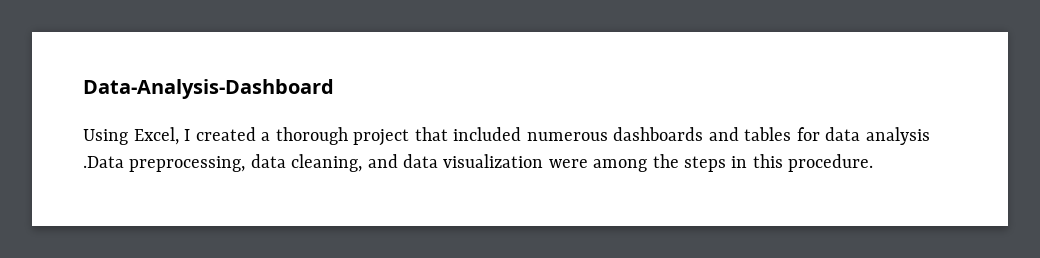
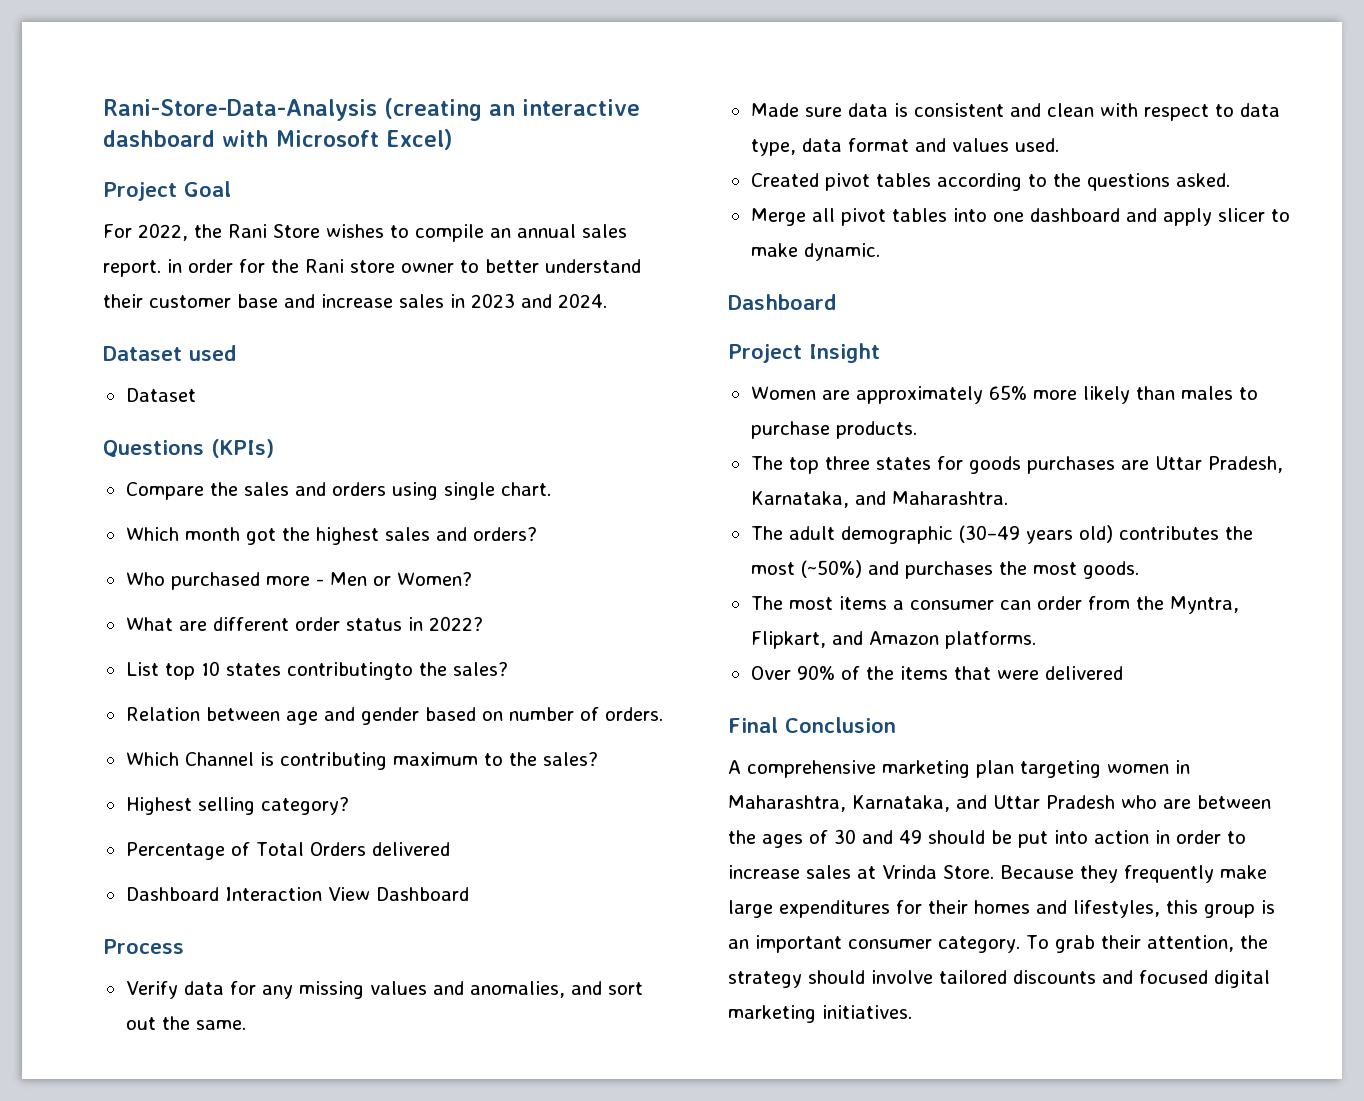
- Data-Analysis-Dashboard
- Using Excel, I created a thorough project that included numerous dashboards and tables for data analysis .Data preprocessing, data cleaning, and data visualization were among the steps in this procedure.
+ Rani-Store-Data-Analysis (creating an interactive dashboard with Microsoft Excel)
+ Project Goal
+ For 2022, the Rani Store wishes to compile an annual sales report. in order for the Rani store owner to better understand their customer base and increase sales in 2023 and 2024.
+ Dataset used
+ Dataset
+ Questions (KPIs)
+ Compare the sales and orders using single chart.
+ Which month got the highest sales and orders?
+ Who purchased more - Men or Women?
+ What are different order status in 2022?
+ List top 10 states contributingto the sales?
+ Relation between age and gender based on number of orders.
+ Which Channel is contributing maximum to the sales?
+ Highest selling category?
+ Percentage of Total Orders delivered
+ Dashboard Interaction View Dashboard
+ Process
+ Verify data for any missing values and anomalies, and sort out the same.
+ Made sure data is consistent and clean with respect to data type, data format and values used.
+ Created pivot tables according to the questions asked.
+ Merge all pivot tables into one dashboard and apply slicer to make dynamic.
+ Dashboard
+ Project Insight
+ Women are approximately 65% more likely than males to purchase products.
+ The top three states for goods purchases are Uttar Pradesh, Karnataka, and Maharashtra.
+ The adult demographic (30–49 years old) contributes the most (~50%) and purchases the most goods.
+ The most items a consumer can order from the Myntra, Flipkart, and Amazon platforms.
+ Over 90% of the items that were delivered
+ Final Conclusion
+ A comprehensive marketing plan targeting women in Maharashtra, Karnataka, and Uttar Pradesh who are between the ages of 30 and 49 should be put into action in order to increase sales at Vrinda Store. Because they frequently make large expenditures for their homes and lifestyles, this group is an important consumer category. To grab their attention, the strategy should involve tailored discounts and focused digital marketing initiatives.

